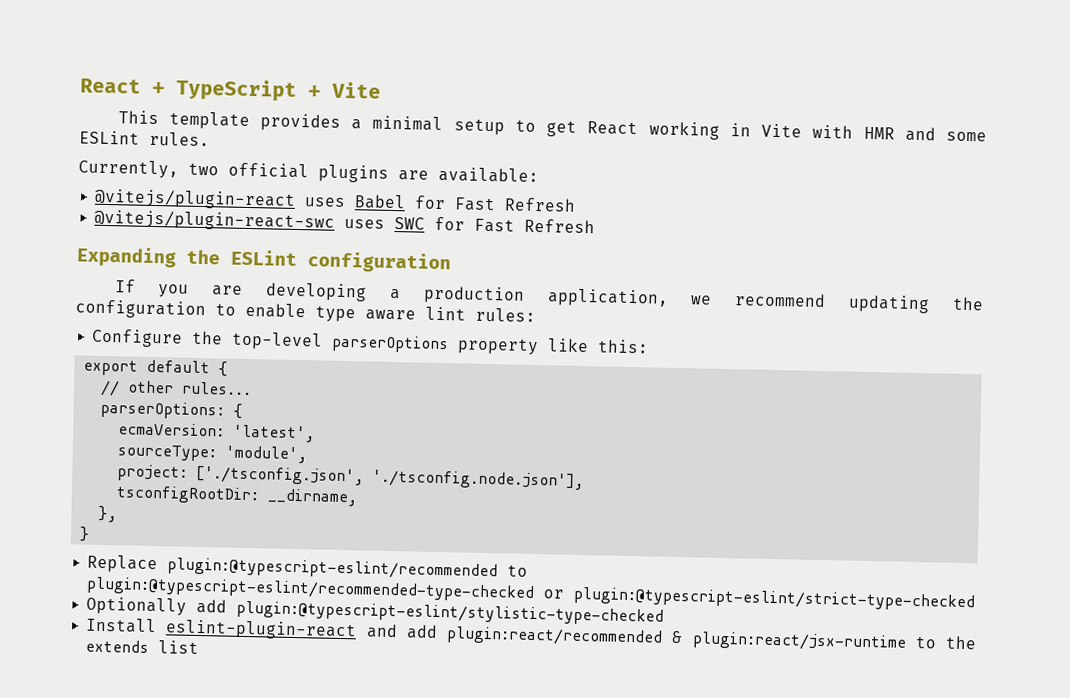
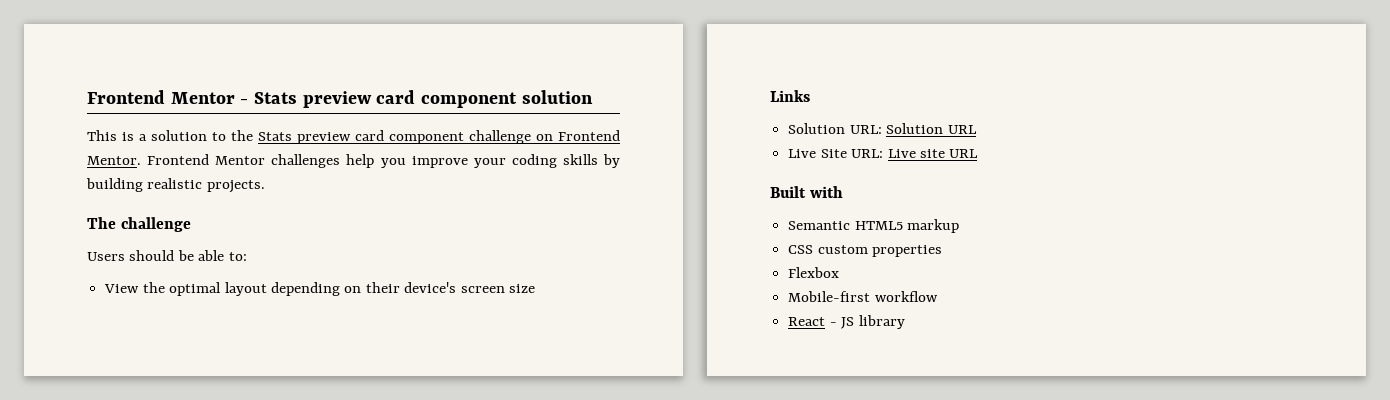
- React + TypeScript + Vite
- This template provides a minimal setup to get React working in Vite with HMR and some ESLint rules.
- Currently, two official plugins are available:
- @vitejs/plugin-react uses Babel for Fast Refresh
- @vitejs/plugin-react-swc uses SWC for Fast Refresh
- Expanding the ESLint configuration
- If you are developing a production application, we recommend updating the configuration to enable type aware lint rules:
- Configure the top-level parserOptions property like this:
- export default {
- // other rules...
- parserOptions: {
- ecmaVersion: 'latest',
- sourceType: 'module',
- project: ['./tsconfig.json', './tsconfig.node.json'],
- tsconfigRootDir: __dirname,
- },
- }
- Replace plugin:@typescript-eslint/recommended to plugin:@typescript-eslint/recommended-type-checked or plugin:@typescript-eslint/strict-type-checked
- Optionally add plugin:@typescript-eslint/stylistic-type-checked
- Install eslint-plugin-react and add plugin:react/recommended & plugin:react/jsx-runtime to the extends list
+ Frontend Mentor - Stats preview card component solution
+ This is a solution to the Stats preview card component challenge on Frontend Mentor. Frontend Mentor challenges help you improve your coding skills by building realistic projects.
+ The challenge
+ Users should be able to:
+ View the optimal layout depending on their device's screen size
+ Links
+ Solution URL: Solution URL
+ Live Site URL: Live site URL
+ Built with
+ Semantic HTML5 markup
+ CSS custom properties
+ Flexbox
+ Mobile-first workflow
+ React - JS library

